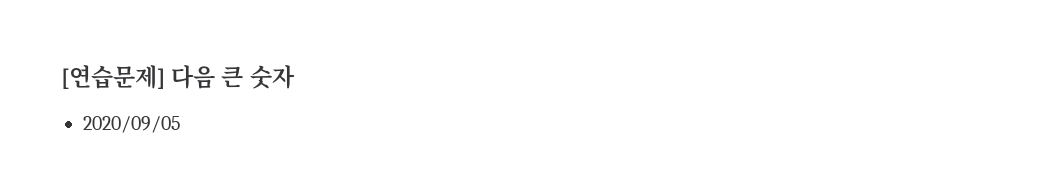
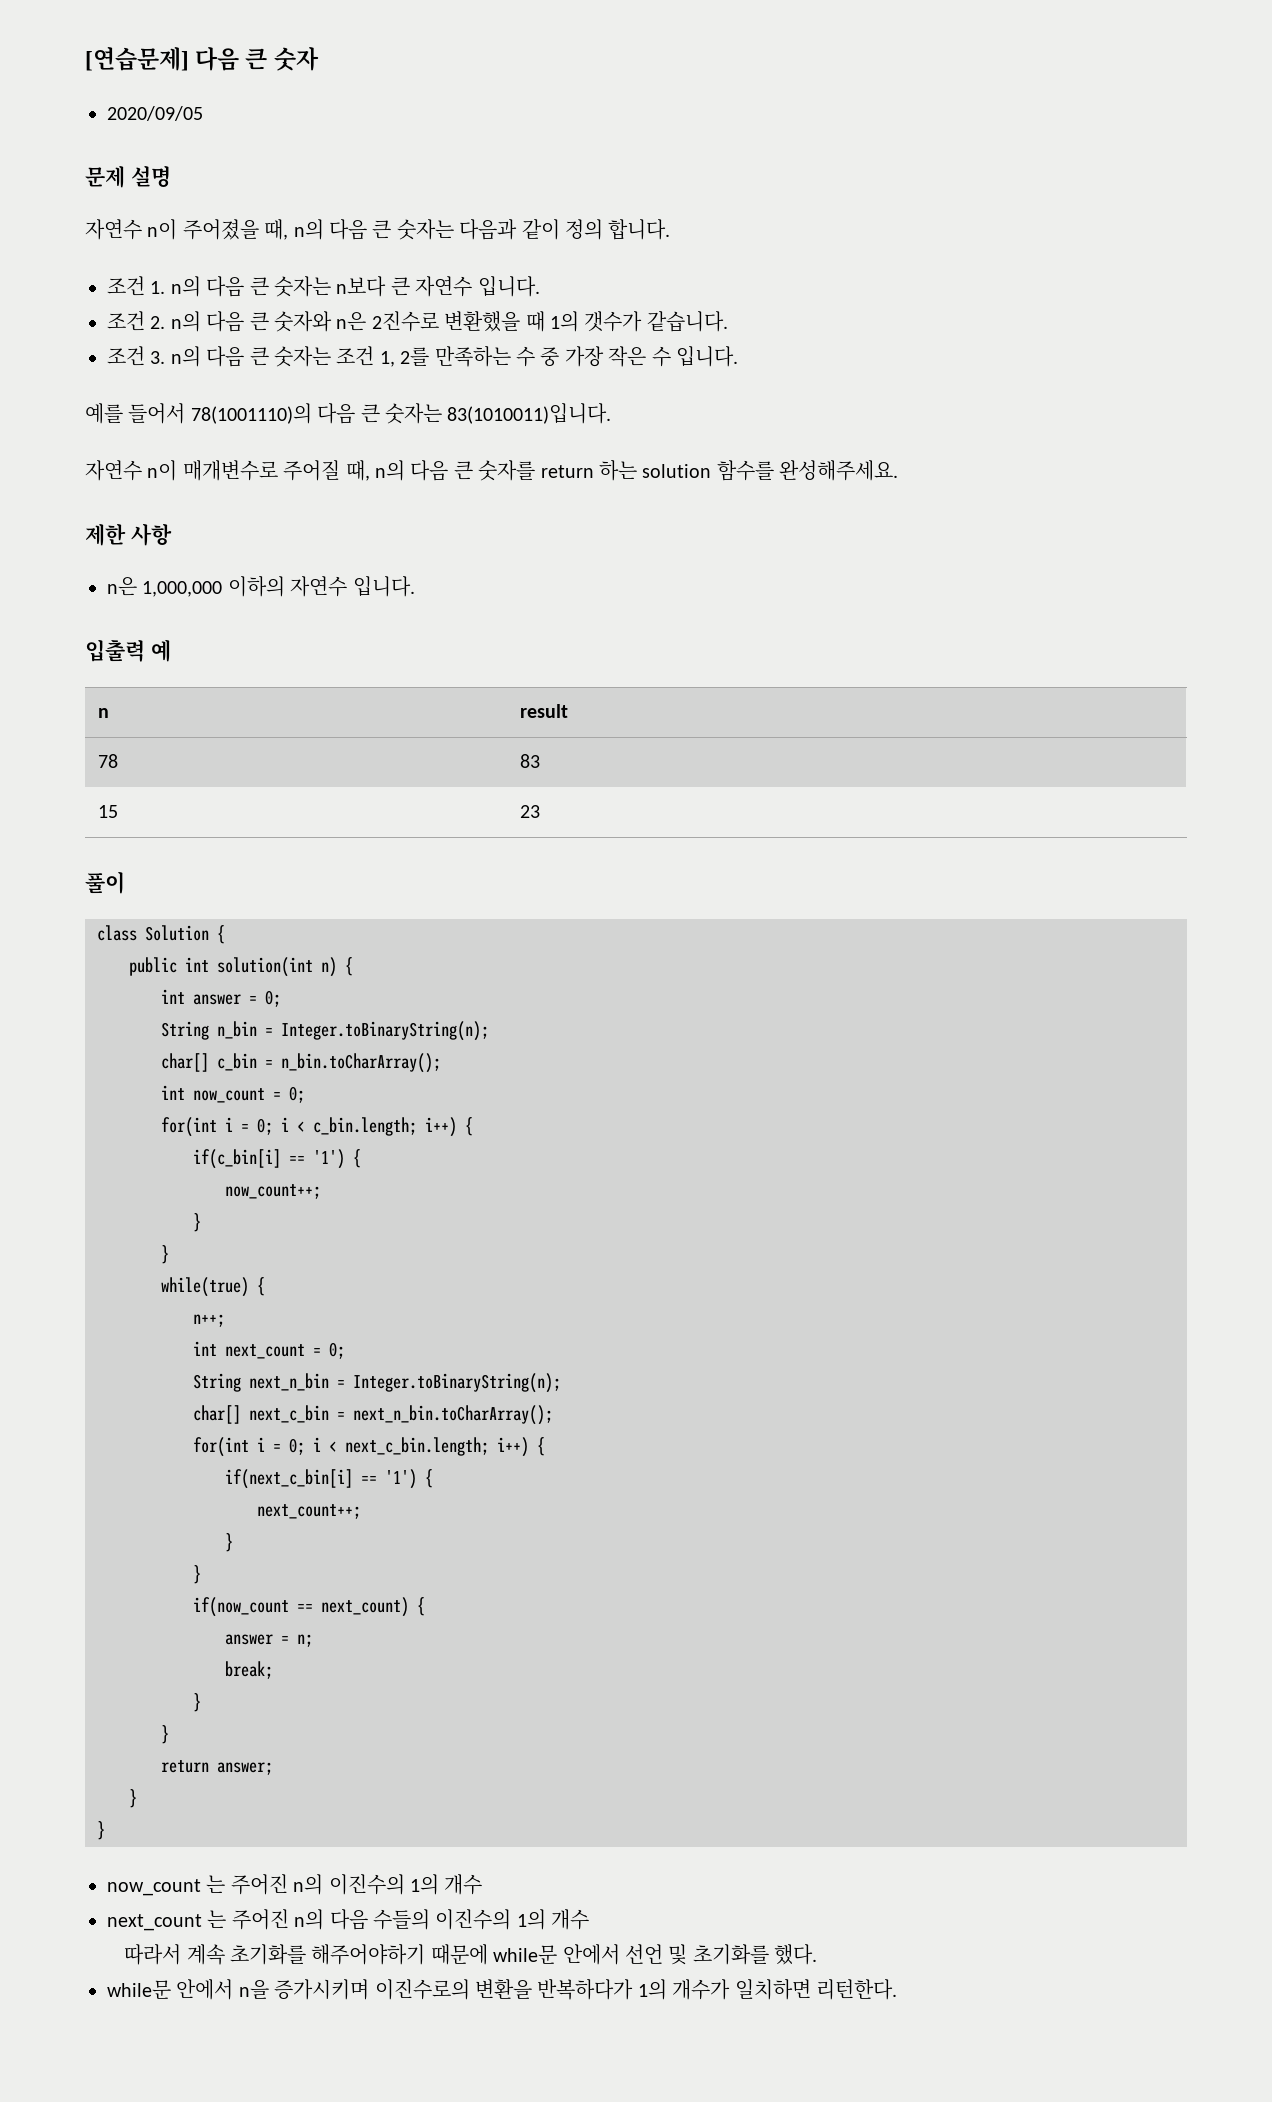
+ 문제 설명
+ 자연수 n이 주어졌을 때, n의 다음 큰 숫자는 다음과 같이 정의 합니다.
+ 조건 1. n의 다음 큰 숫자는 n보다 큰 자연수 입니다.
+ 조건 2. n의 다음 큰 숫자와 n은 2진수로 변환했을 때 1의 갯수가 같습니다.
+ 조건 3. n의 다음 큰 숫자는 조건 1, 2를 만족하는 수 중 가장 작은 수 입니다.
+ 예를 들어서 78(1001110)의 다음 큰 숫자는 83(1010011)입니다.
+ 자연수 n이 매개변수로 주어질 때, n의 다음 큰 숫자를 return 하는 solution 함수를 완성해주세요.
+ 제한 사항
+ n은 1,000,000 이하의 자연수 입니다.
+ 입출력 예
+ n | result
+ 78 | 83
+ 15 | 23
+ 풀이
+ class Solution {
+ public int solution(int n) {
+ int answer = 0;
+ String n_bin = Integer.toBinaryString(n);
+ char[] c_bin = n_bin.toCharArray();
+ int now_count = 0;
+ for(int i = 0; i < c_bin.length; i++) {
+ if(c_bin[i] == '1') {
+ now_count++;
+ }
+ }
+ while(true) {
+ n++;
+ int next_count = 0;
+ String next_n_bin = Integer.toBinaryString(n);
+ char[] next_c_bin = next_n_bin.toCharArray();
+ for(int i = 0; i < next_c_bin.length; i++) {
+ if(next_c_bin[i] == '1') {
+ next_count++;
+ }
+ }
+ if(now_count == next_count) {
+ answer = n;
+ break;
+ }
+ }
+ return answer;
+ }
+ }
+ now_count 는 주어진 n의 이진수의 1의 개수
+ next_count 는 주어진 n의 다음 수들의 이진수의 1의 개수
+ 따라서 계속 초기화를 해주어야하기 때문에 while문 안에서 선언 및 초기화를 했다.
+ while문 안에서 n을 증가시키며 이진수로의 변환을 반복하다가 1의 개수가 일치하면 리턴한다.

